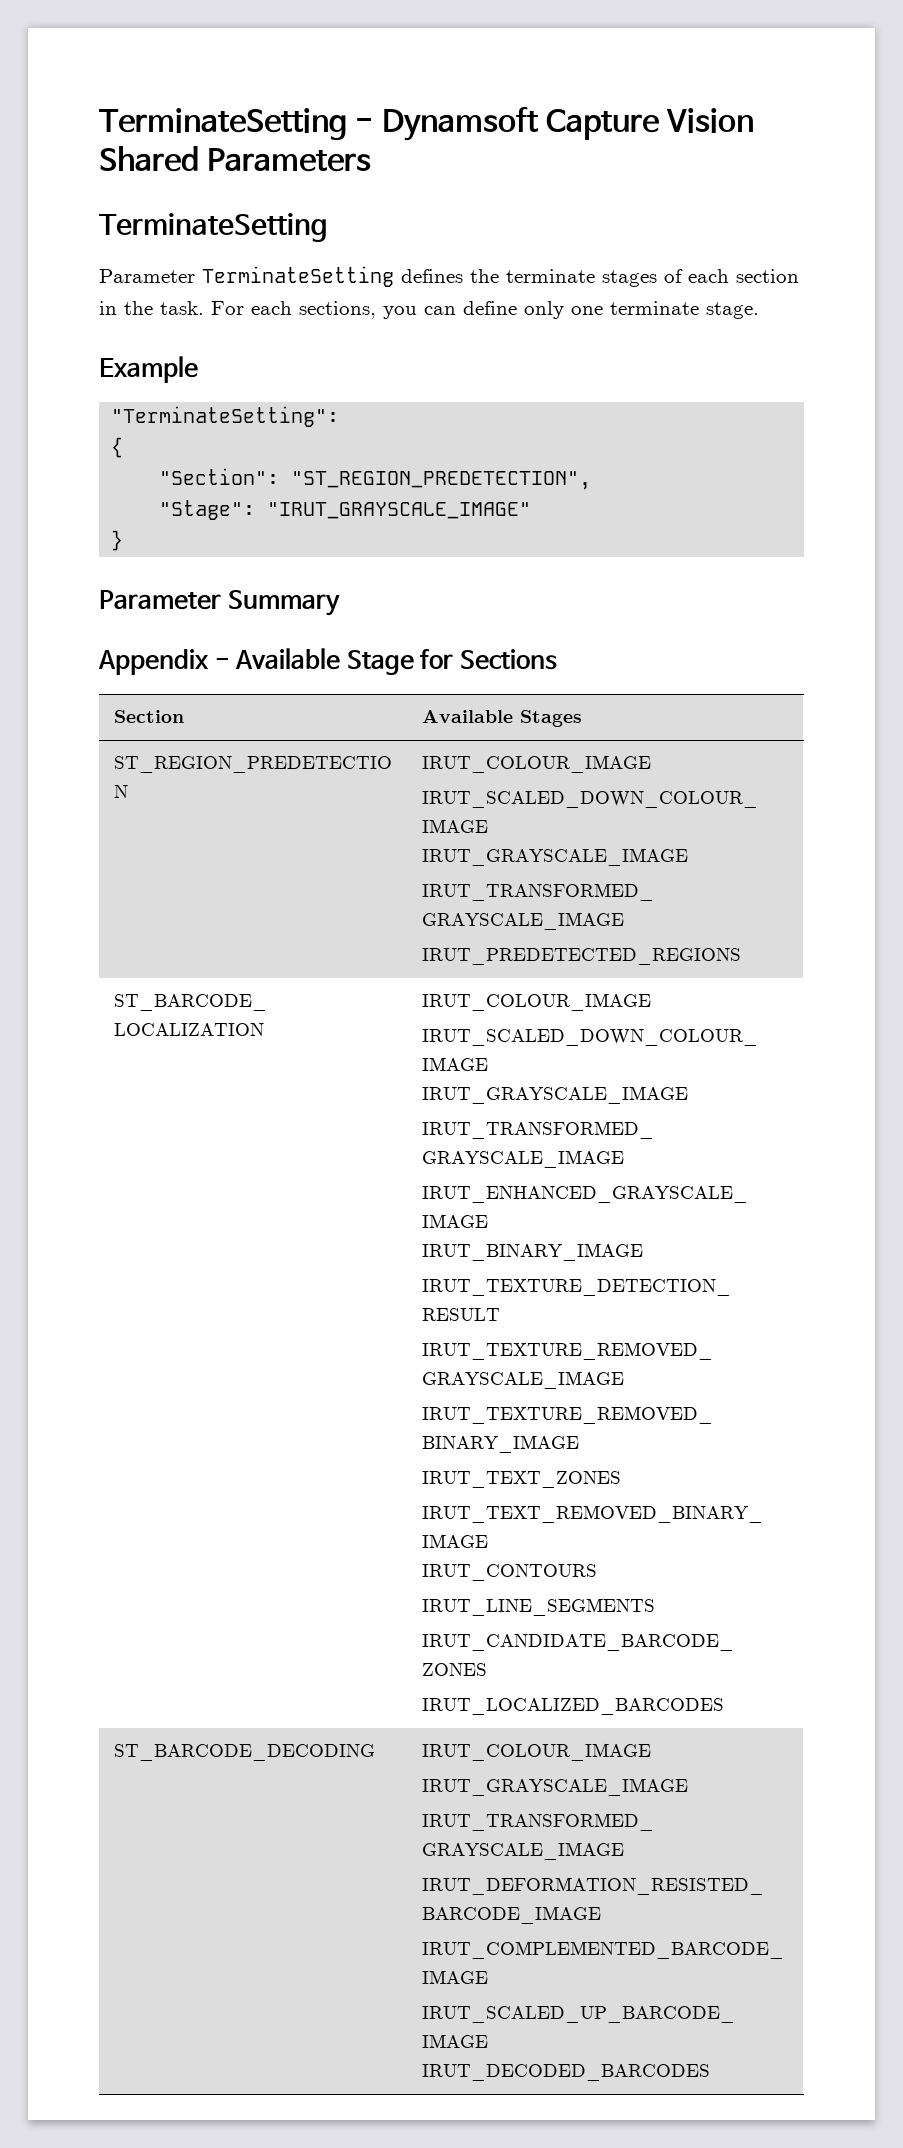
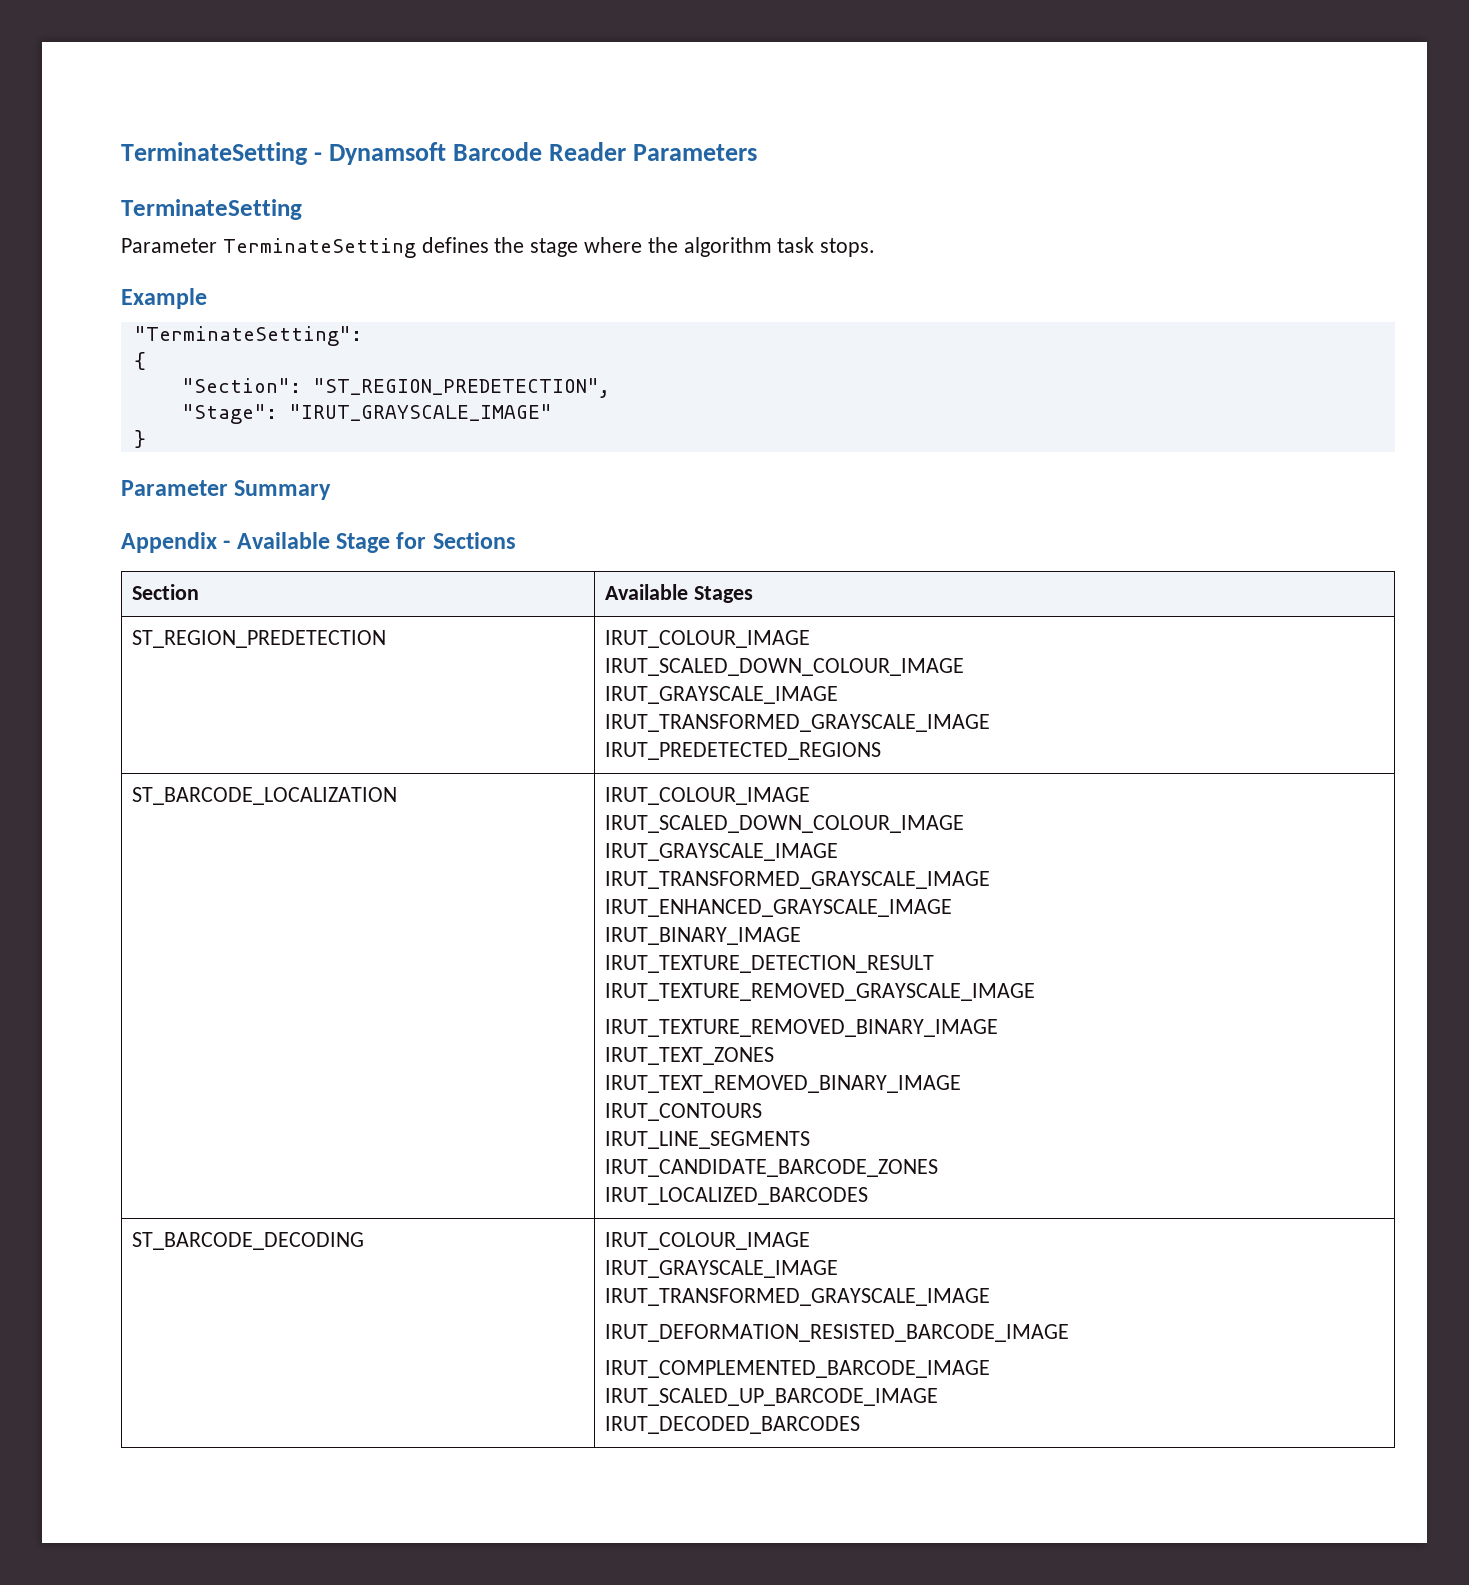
- TerminateSetting - Dynamsoft Capture Vision Shared Parameters
+ TerminateSetting - Dynamsoft Barcode Reader Parameters
- Parameter TerminateSetting defines the terminate stages of each section in the task. For each sections, you can define only one terminate stage.
+ Parameter TerminateSetting defines the stage where the algorithm task stops.

